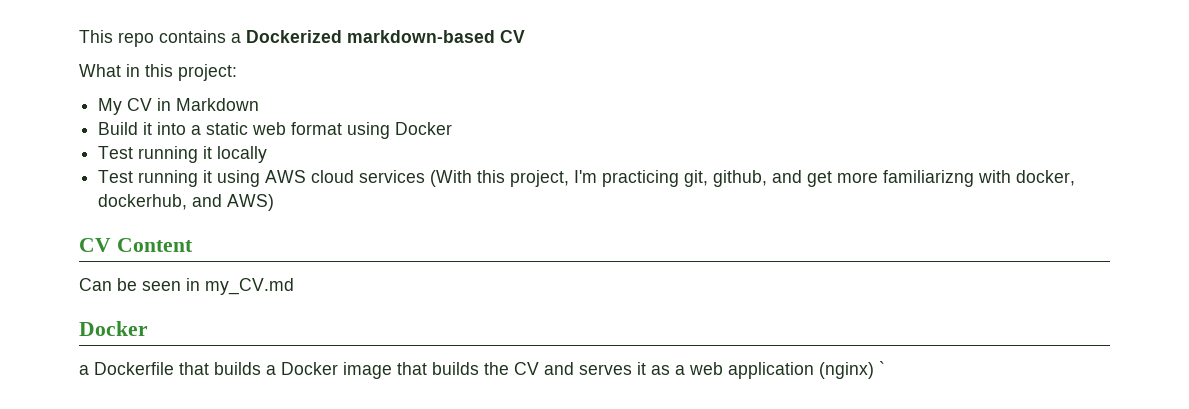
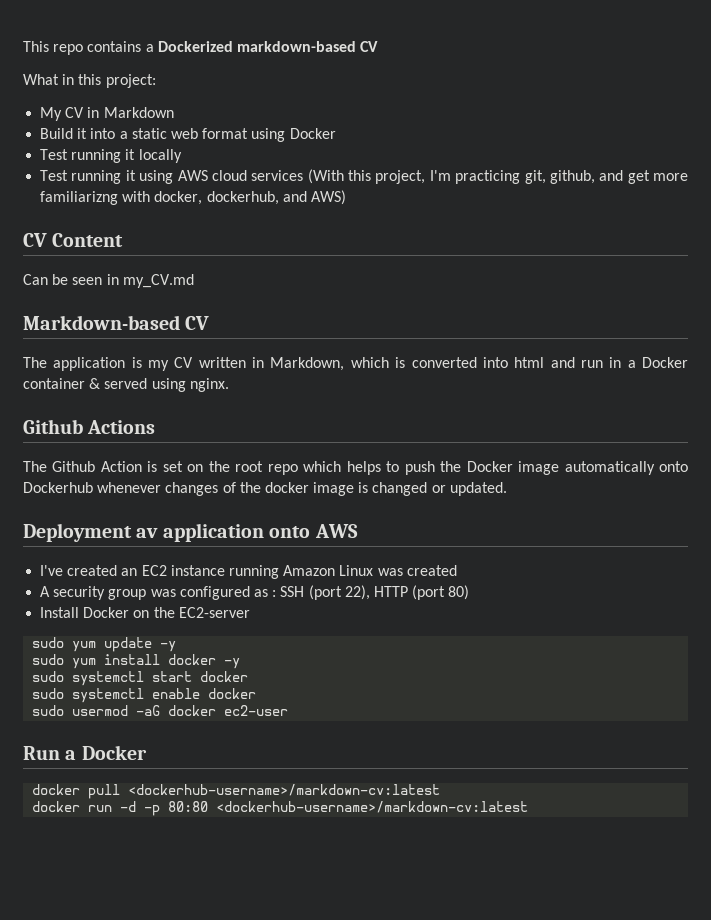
  Can be seen in my_CV.md
- Docker
- a Dockerfile that builds a Docker image that builds the CV and serves it as a web application (nginx) `
+ Markdown-based CV
+ The application is my CV written in Markdown, which is converted into html and run in a Docker container & served using nginx.
+ Github Actions
+ The Github Action is set on the root repo which helps to push the Docker image automatically onto Dockerhub whenever changes of the docker image is changed or updated.
+ Deployment av application onto AWS
+ I've created an EC2 instance running Amazon Linux was created
+ A security group was configured as : SSH (port 22), HTTP (port 80)
+ Install Docker on the EC2-server
+ sudo yum update -y
+ sudo yum install docker -y
+ sudo systemctl start docker
+ sudo systemctl enable docker
+ sudo usermod -aG docker ec2-user
+ Run a Docker
+ docker pull <dockerhub-username>/markdown-cv:latest
+ docker run -d -p 80:80 <dockerhub-username>/markdown-cv:latest

